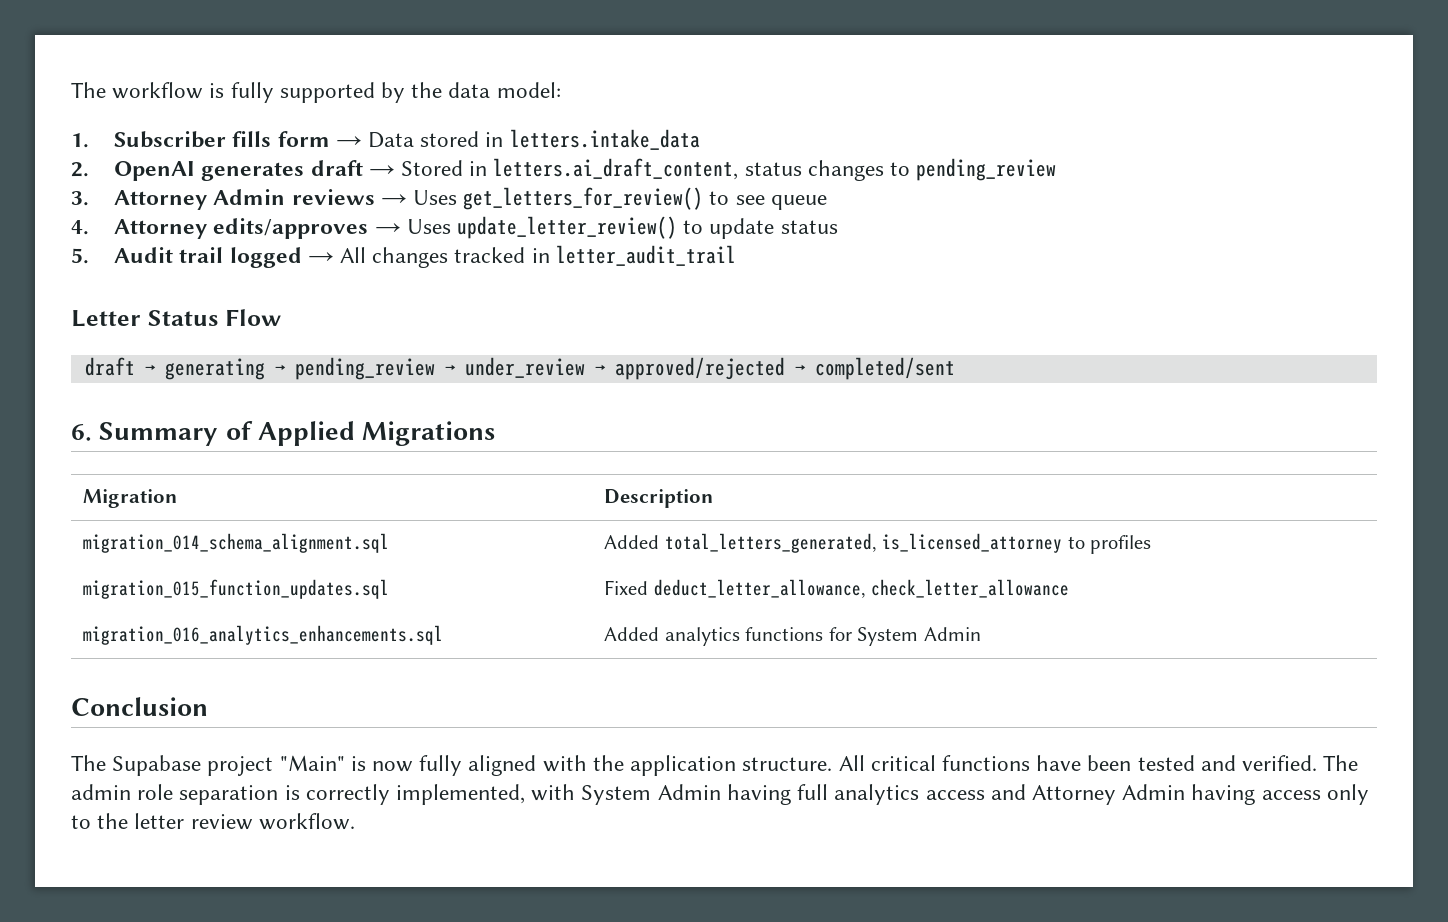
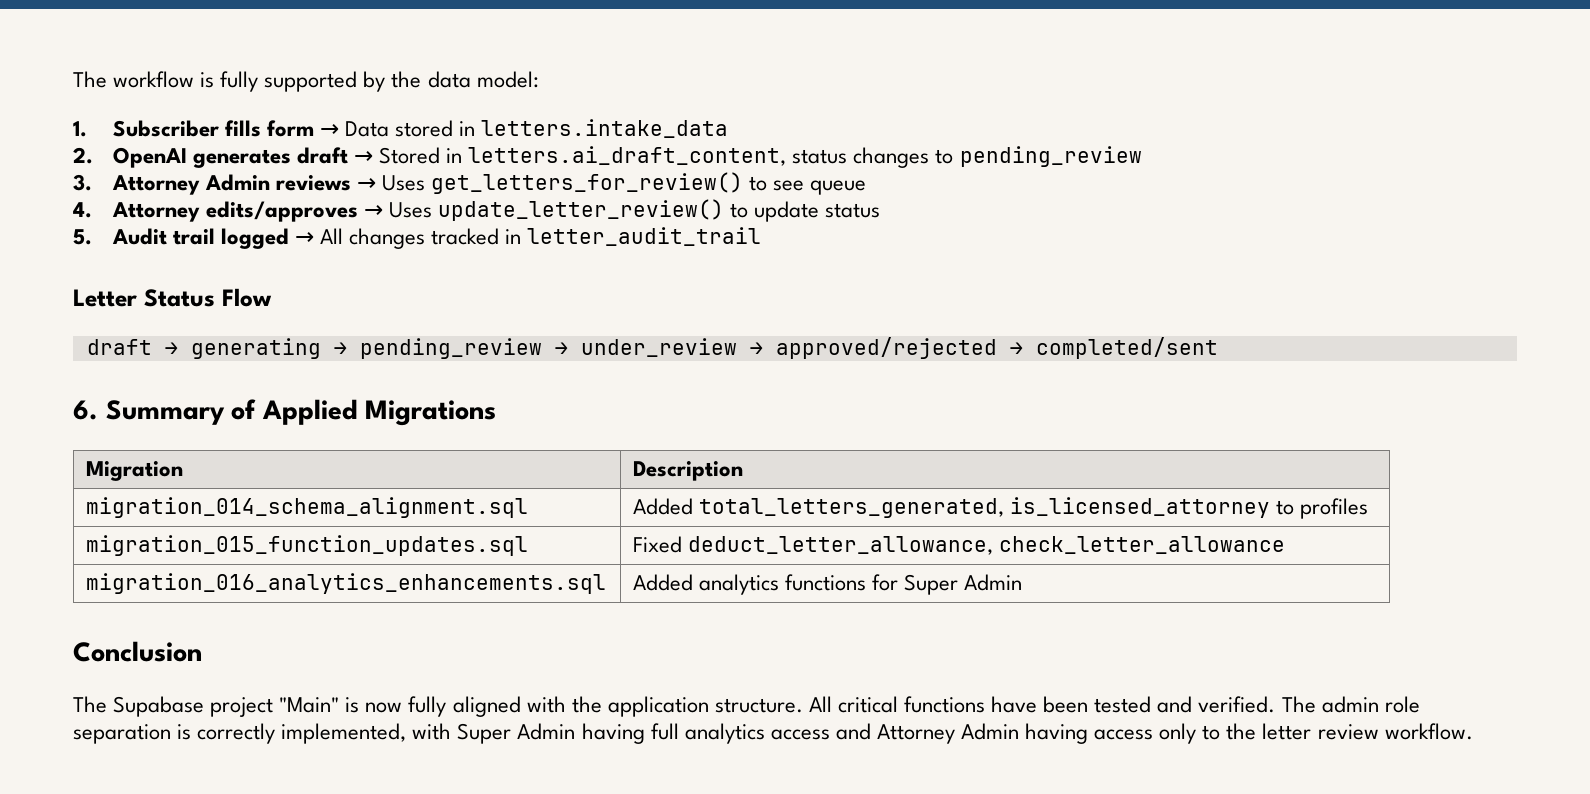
- migration_016_analytics_enhancements.sql | Added analytics functions for System Admin
+ migration_016_analytics_enhancements.sql | Added analytics functions for Super Admin
- The admin role separation is correctly implemented, with System Admin having full analytics access and Attorney Admin having access only to the letter review workflow.
+ The admin role separation is correctly implemented, with Super Admin having full analytics access and Attorney Admin having access only to the letter review workflow.

